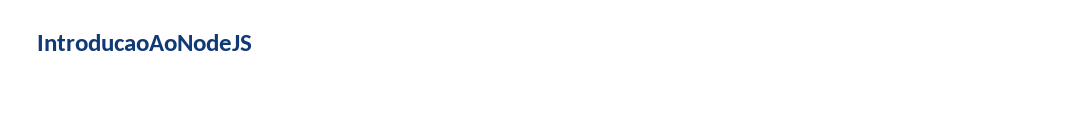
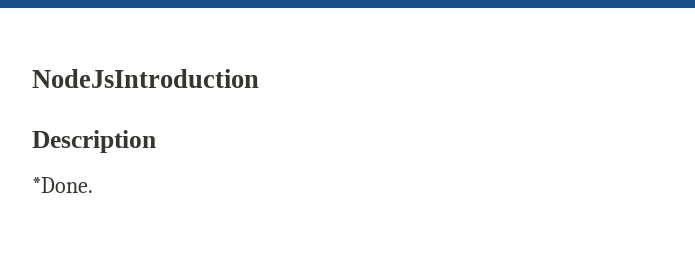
- IntroducaoAoNodeJS
+ NodeJsIntroduction
+ Description
+ *Done.

